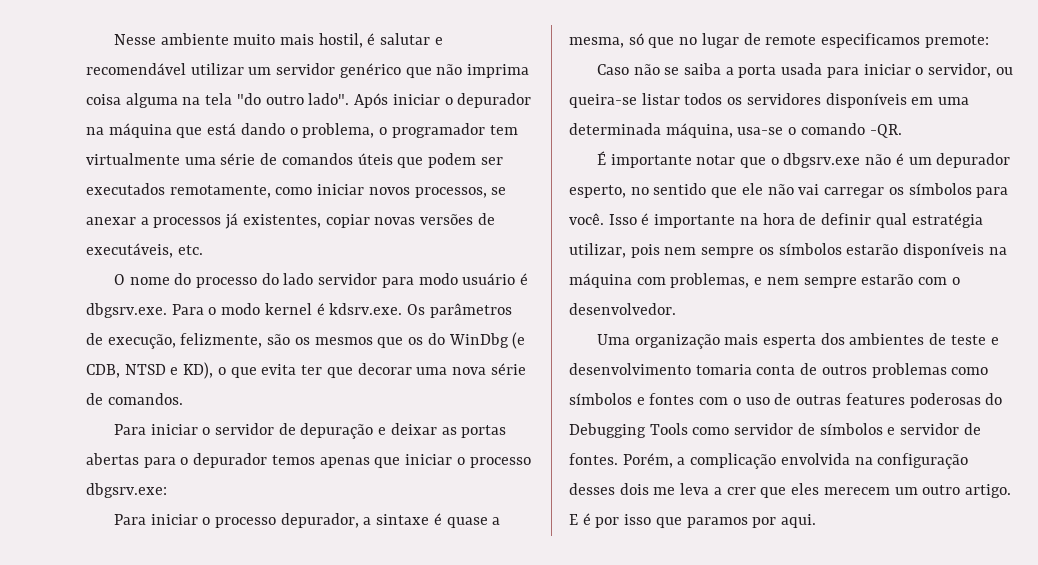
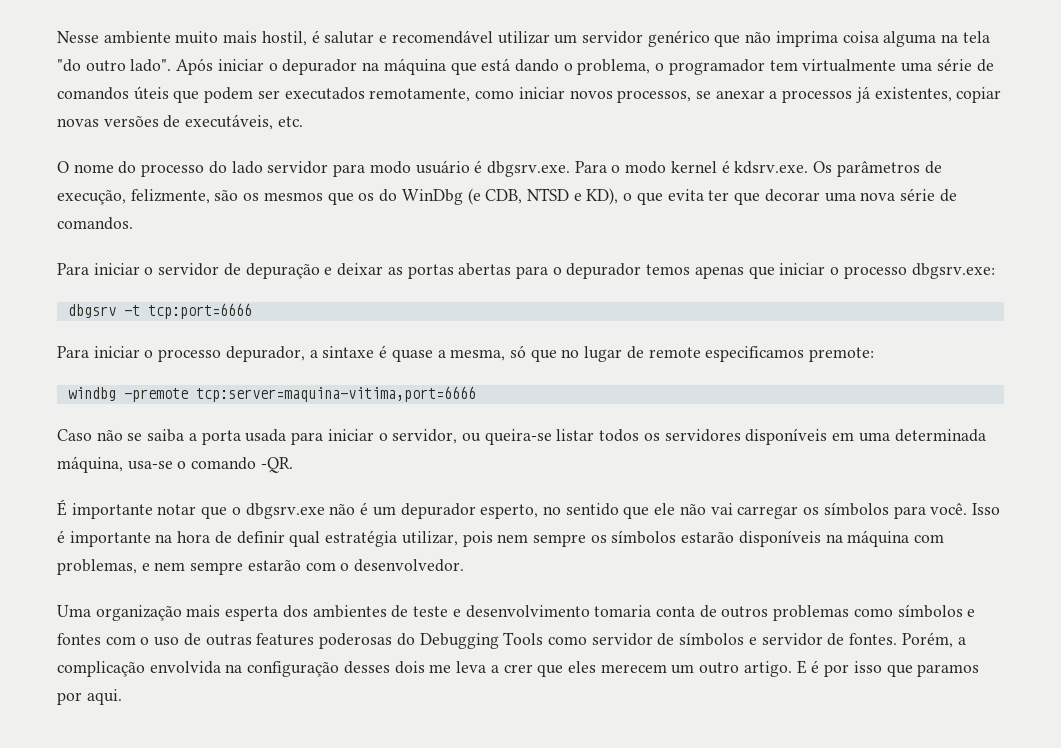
+ dbgsrv -t tcp:port=6666
+ windbg -premote tcp:server=maquina-vitima,port=6666

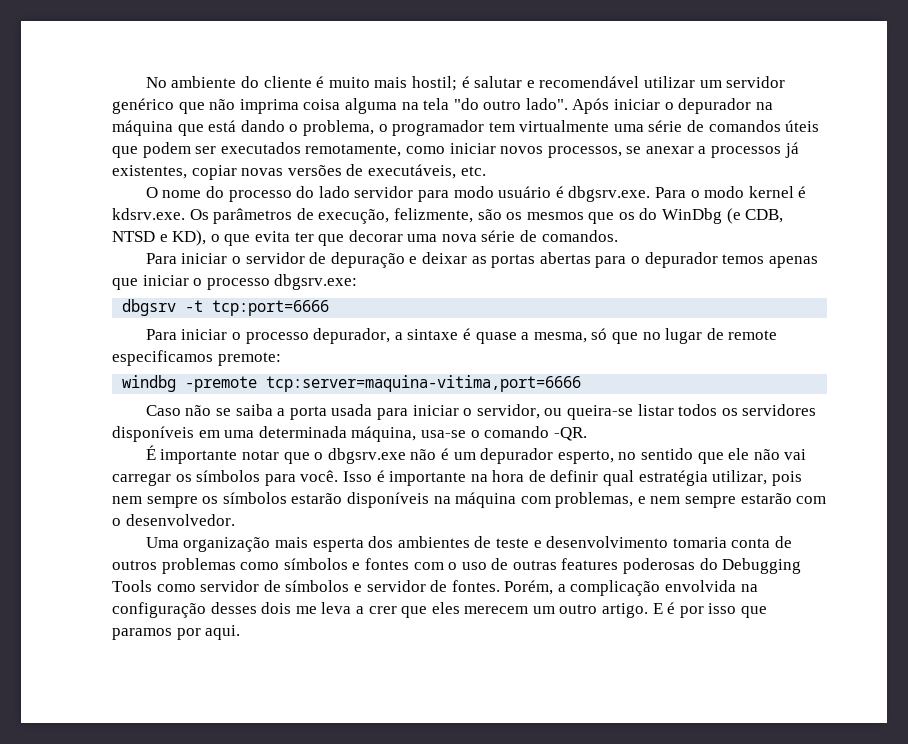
- Nesse ambiente muito mais hostil, é salutar e recomendável utilizar um servidor genérico que não imprima coisa alguma na tela "do outro lado".
+ No ambiente do cliente é muito mais hostil; é salutar e recomendável utilizar um servidor genérico que não imprima coisa alguma na tela "do outro lado".

